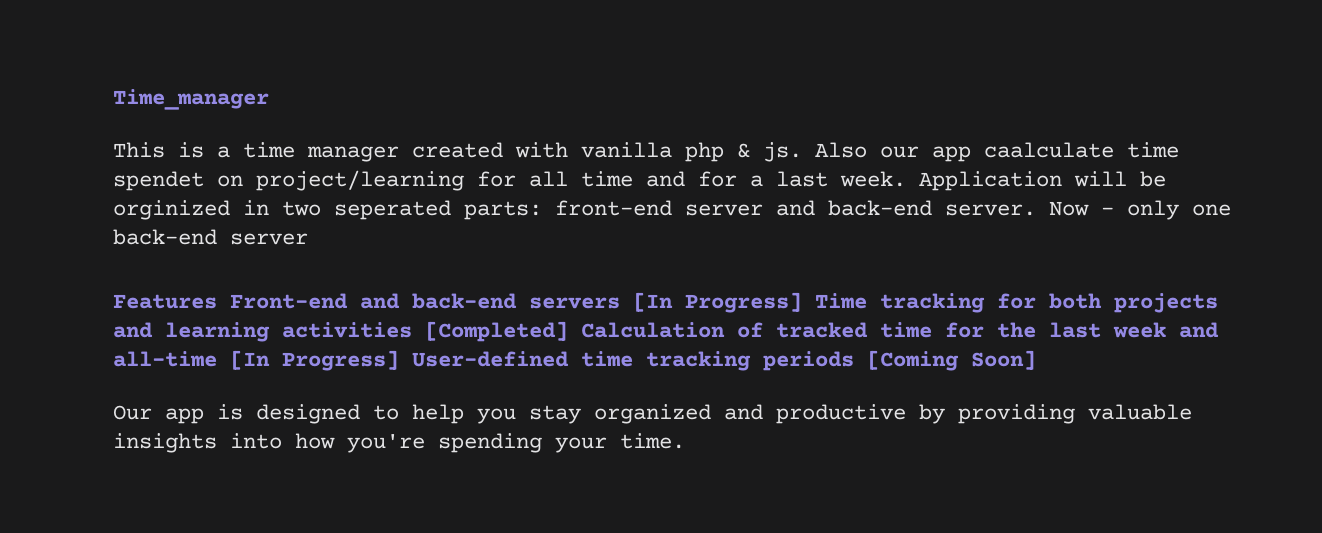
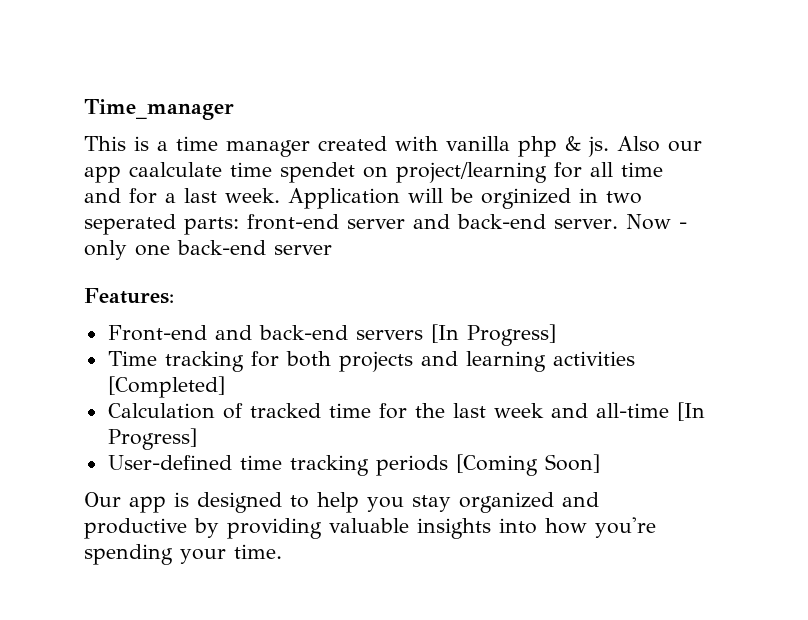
- Features Front-end and back-end servers [In Progress] Time tracking for both projects and learning activities [Completed] Calculation of tracked time for the last week and all-time [In Progress] User-defined time tracking periods [Coming Soon]
+ Features:
+ Front-end and back-end servers [In Progress]
+ Time tracking for both projects and learning activities [Completed]
+ Calculation of tracked time for the last week and all-time [In Progress]
+ User-defined time tracking periods [Coming Soon]

